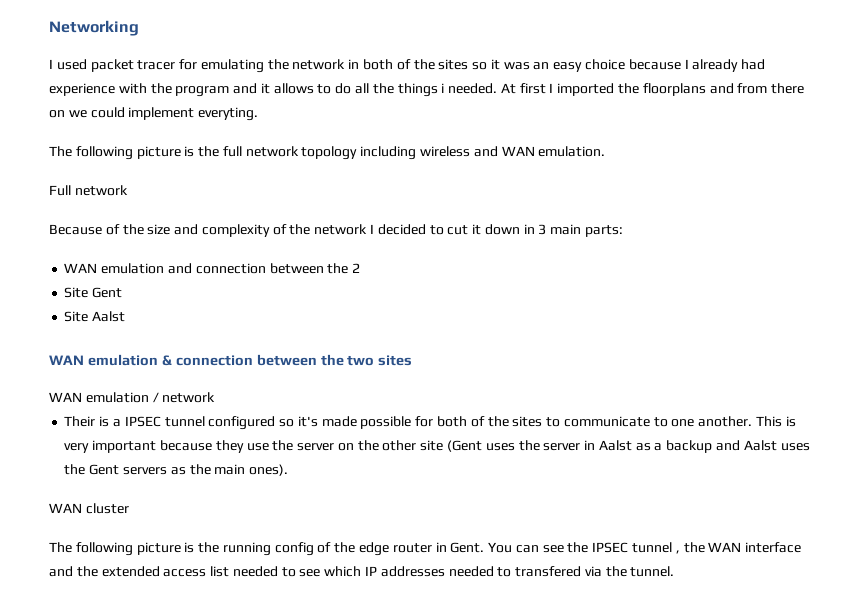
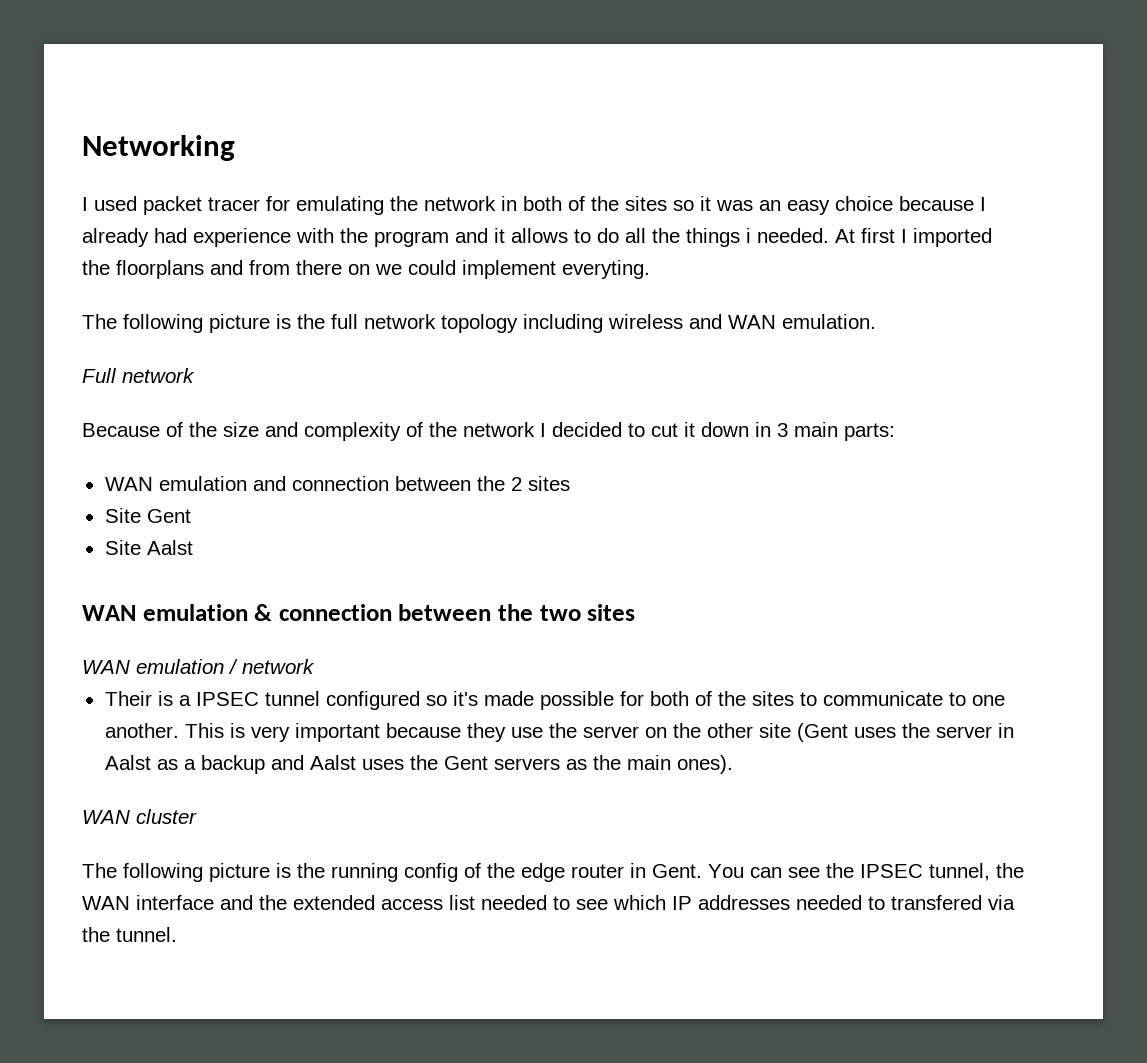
- WAN emulation and connection between the 2
+ WAN emulation and connection between the 2 sites
- You can see the IPSEC tunnel , the WAN interface and the extended access list needed to see which IP addresses needed to transfered via the tunnel.
+ You can see the IPSEC tunnel, the WAN interface and the extended access list needed to see which IP addresses needed to transfered via the tunnel.

